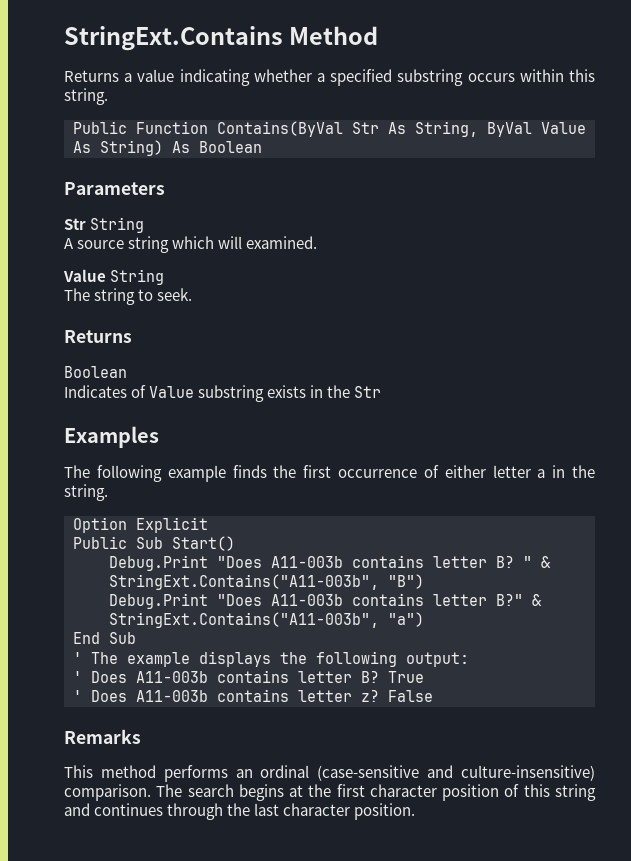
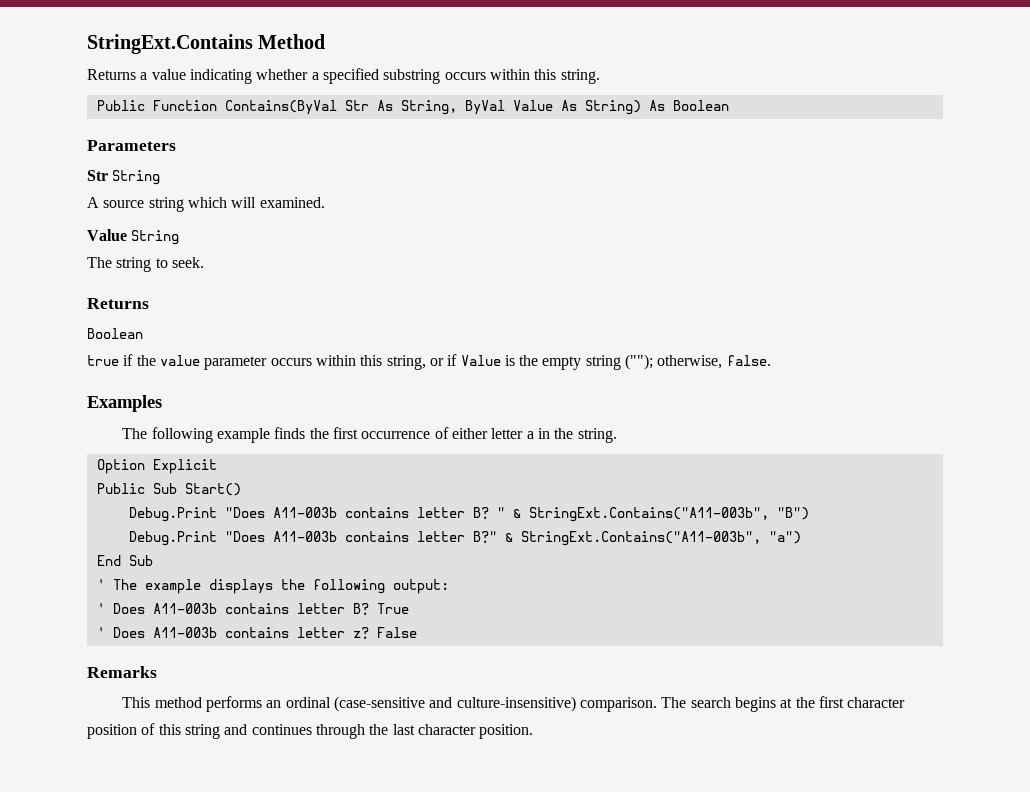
- Indicates of Value substring exists in the Str
+ true if the value parameter occurs within this string, or if Value is the empty string (""); otherwise, false.

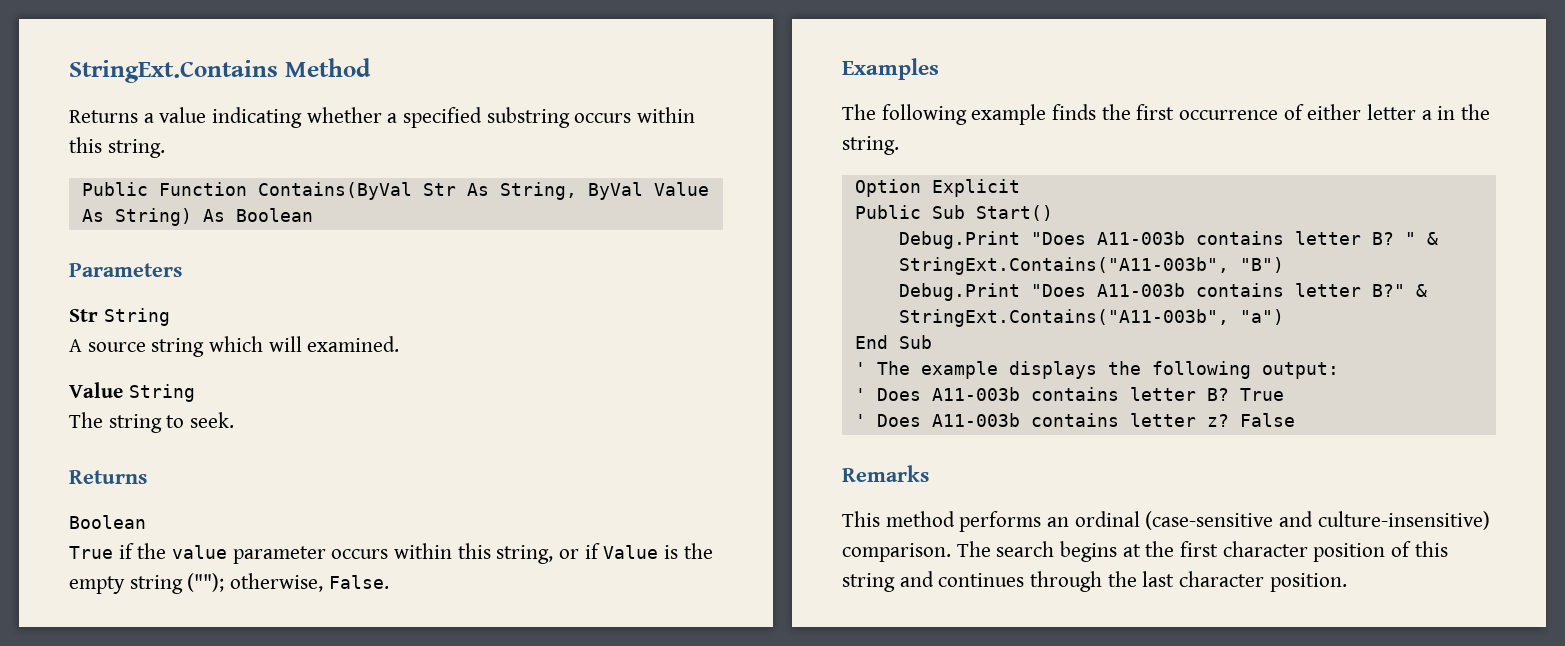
- true if the value parameter occurs within this string, or if Value is the empty string (""); otherwise, false.
+ True if the value parameter occurs within this string, or if Value is the empty string (""); otherwise, False.

